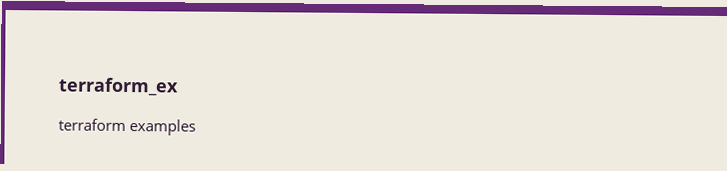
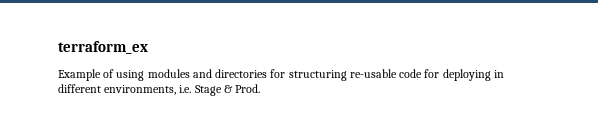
- terraform examples
+ Example of using modules and directories for structuring re-usable code for deploying in different environments, i.e. Stage & Prod.

